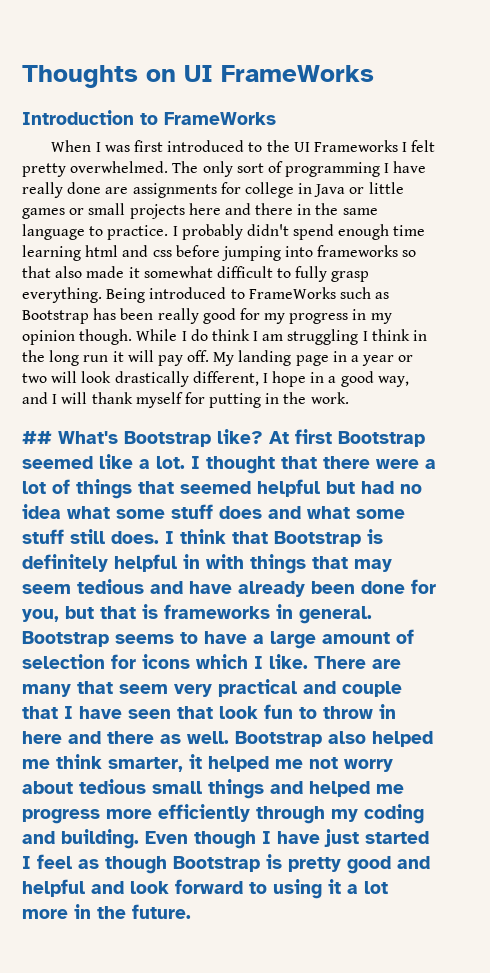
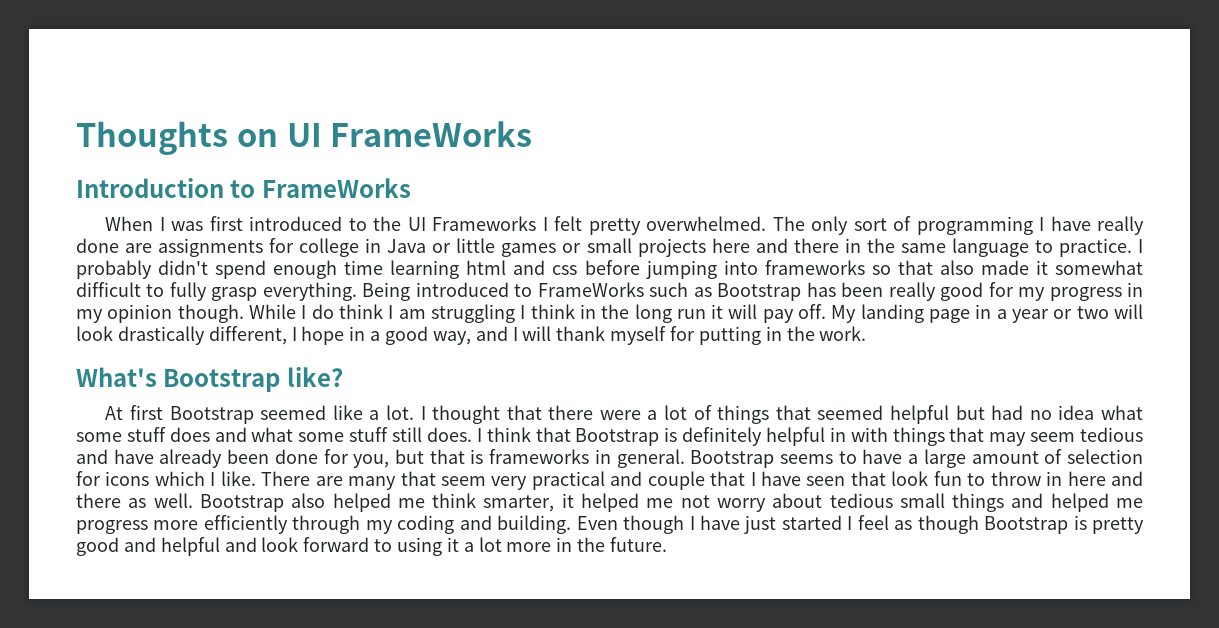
- ## What's Bootstrap like? At first Bootstrap seemed like a lot.
+ What's Bootstrap like?
+ At first Bootstrap seemed like a lot.

